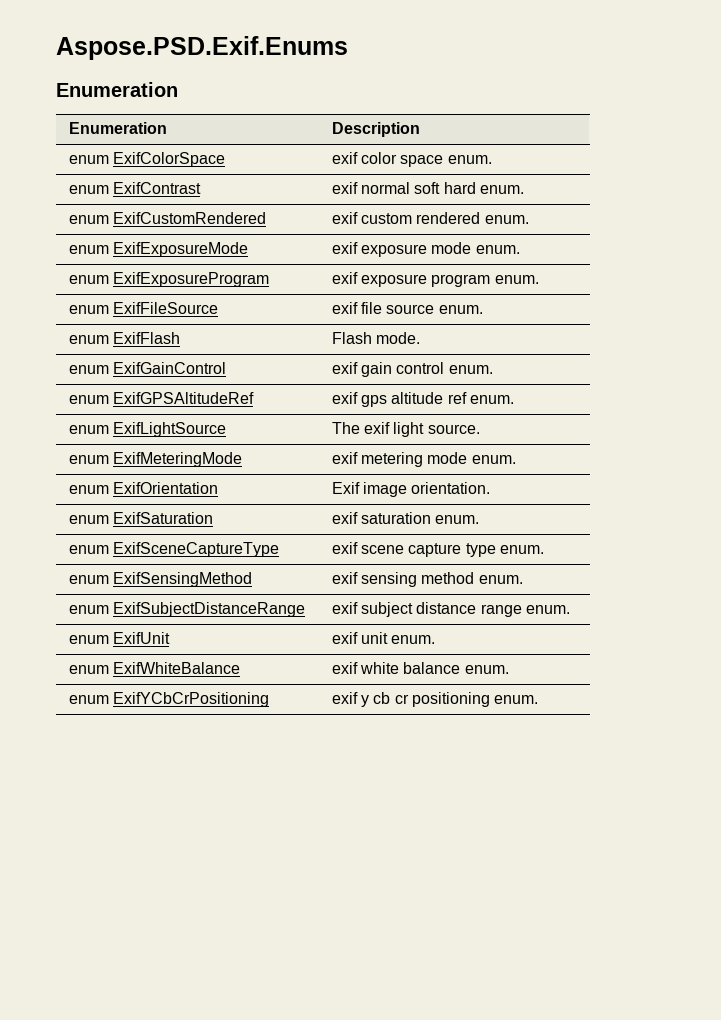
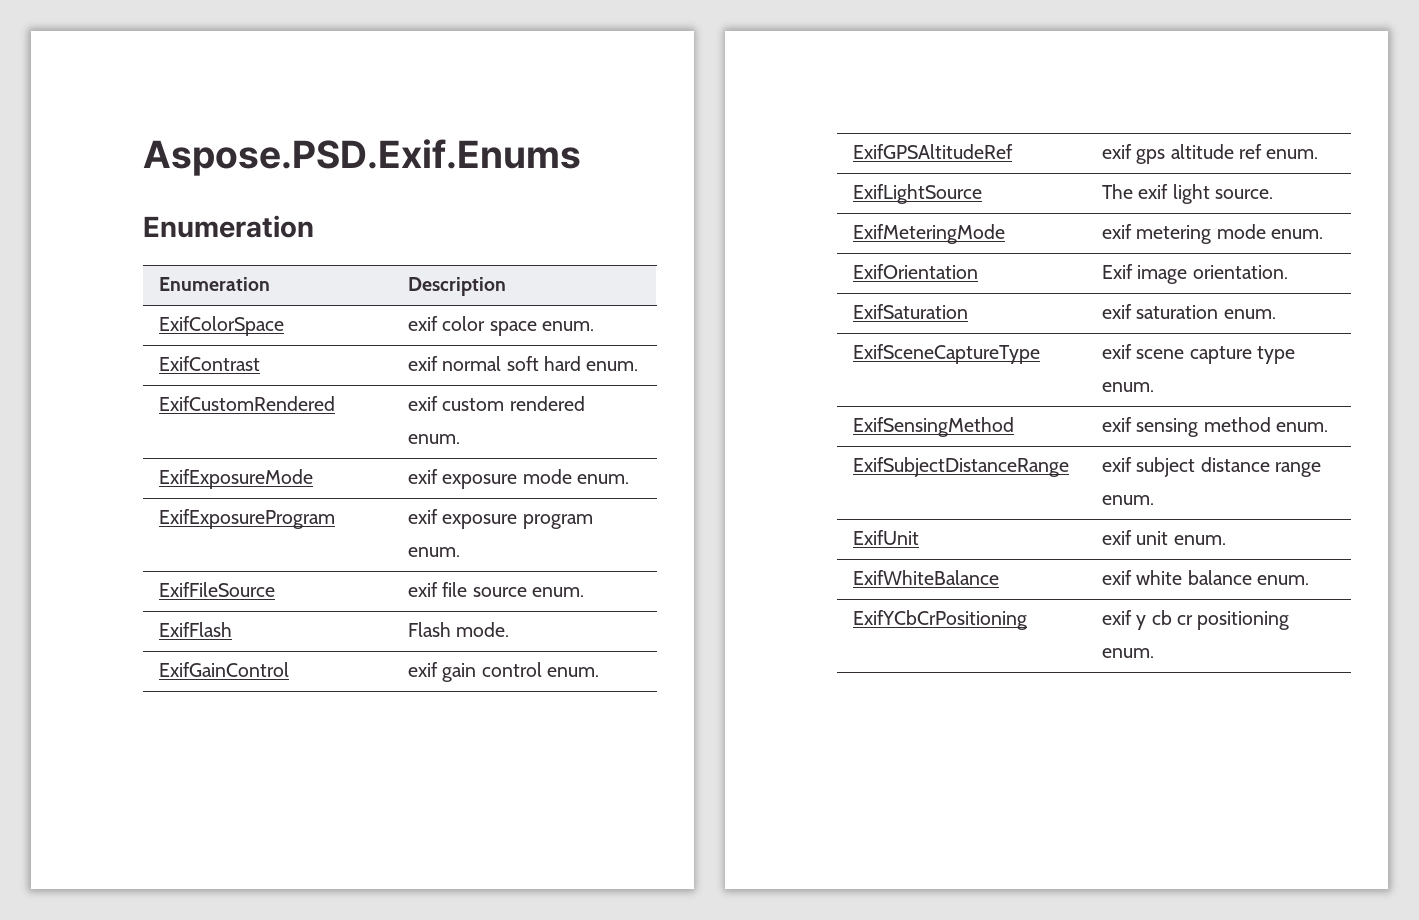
- enum ExifColorSpace | exif color space enum.
+ ExifColorSpace | exif color space enum.
- enum ExifContrast | exif normal soft hard enum.
+ ExifContrast | exif normal soft hard enum.
- enum ExifCustomRendered | exif custom rendered enum.
+ ExifCustomRendered | exif custom rendered enum.
- enum ExifExposureMode | exif exposure mode enum.
+ ExifExposureMode | exif exposure mode enum.
- enum ExifExposureProgram | exif exposure program enum.
+ ExifExposureProgram | exif exposure program enum.
- enum ExifFileSource | exif file source enum.
+ ExifFileSource | exif file source enum.
- enum ExifFlash | Flash mode.
+ ExifFlash | Flash mode.
- enum ExifGainControl | exif gain control enum.
+ ExifGainControl | exif gain control enum.
- enum ExifGPSAltitudeRef | exif gps altitude ref enum.
+ ExifGPSAltitudeRef | exif gps altitude ref enum.
- enum ExifLightSource | The exif light source.
+ ExifLightSource | The exif light source.
- enum ExifMeteringMode | exif metering mode enum.
+ ExifMeteringMode | exif metering mode enum.
- enum ExifOrientation | Exif image orientation.
+ ExifOrientation | Exif image orientation.
- enum ExifSaturation | exif saturation enum.
+ ExifSaturation | exif saturation enum.
- enum ExifSceneCaptureType | exif scene capture type enum.
+ ExifSceneCaptureType | exif scene capture type enum.
- enum ExifSensingMethod | exif sensing method enum.
+ ExifSensingMethod | exif sensing method enum.
- enum ExifSubjectDistanceRange | exif subject distance range enum.
+ ExifSubjectDistanceRange | exif subject distance range enum.
- enum ExifUnit | exif unit enum.
+ ExifUnit | exif unit enum.
- enum ExifWhiteBalance | exif white balance enum.
+ ExifWhiteBalance | exif white balance enum.
- enum ExifYCbCrPositioning | exif y cb cr positioning enum.
+ ExifYCbCrPositioning | exif y cb cr positioning enum.

